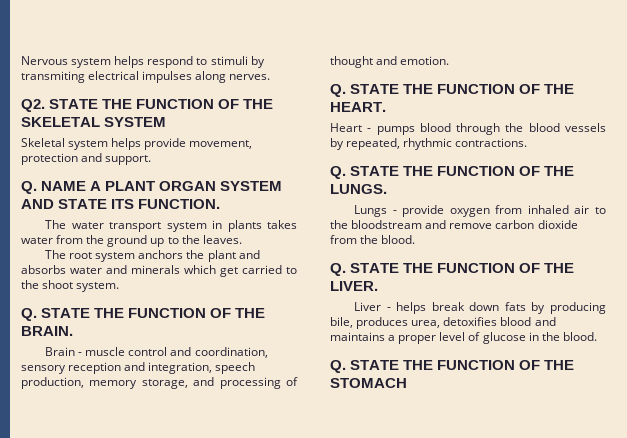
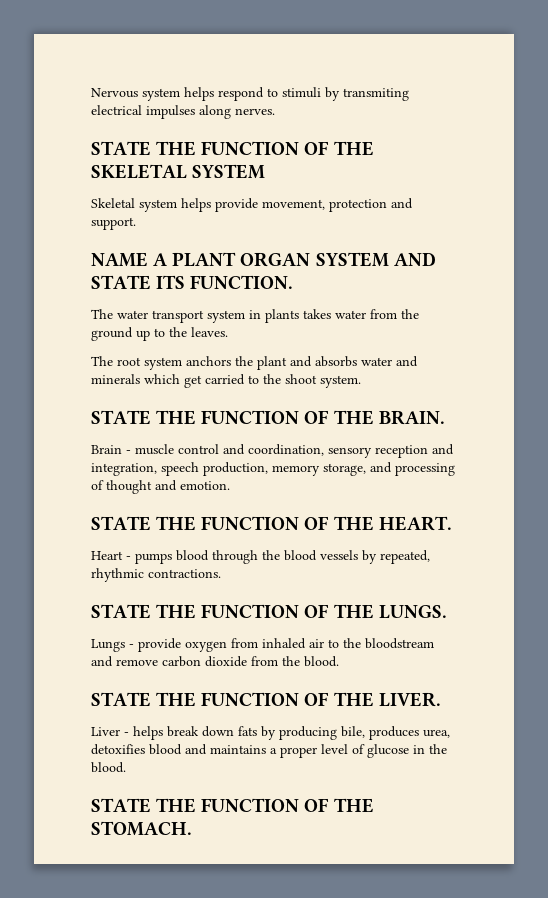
- Q2. STATE THE FUNCTION OF THE SKELETAL SYSTEM
+ STATE THE FUNCTION OF THE SKELETAL SYSTEM
- Q. NAME A PLANT ORGAN SYSTEM AND STATE ITS FUNCTION.
+ NAME A PLANT ORGAN SYSTEM AND STATE ITS FUNCTION.
- Q. STATE THE FUNCTION OF THE BRAIN.
+ STATE THE FUNCTION OF THE BRAIN.
- Q. STATE THE FUNCTION OF THE HEART.
+ STATE THE FUNCTION OF THE HEART.
- Q. STATE THE FUNCTION OF THE LUNGS.
+ STATE THE FUNCTION OF THE LUNGS.
- Q. STATE THE FUNCTION OF THE LIVER.
+ STATE THE FUNCTION OF THE LIVER.
- Q. STATE THE FUNCTION OF THE STOMACH
+ STATE THE FUNCTION OF THE STOMACH.

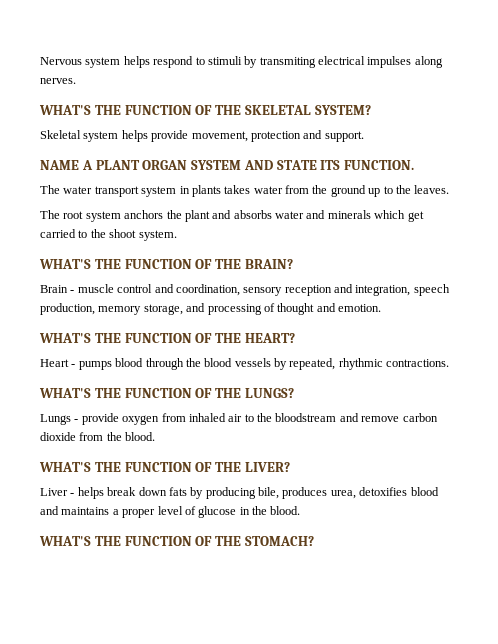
- STATE THE FUNCTION OF THE SKELETAL SYSTEM
+ WHAT'S THE FUNCTION OF THE SKELETAL SYSTEM?
- STATE THE FUNCTION OF THE BRAIN.
+ WHAT'S THE FUNCTION OF THE BRAIN?
- STATE THE FUNCTION OF THE HEART.
+ WHAT'S THE FUNCTION OF THE HEART?
- STATE THE FUNCTION OF THE LUNGS.
+ WHAT'S THE FUNCTION OF THE LUNGS?
- STATE THE FUNCTION OF THE LIVER.
+ WHAT'S THE FUNCTION OF THE LIVER?
- STATE THE FUNCTION OF THE STOMACH.
+ WHAT'S THE FUNCTION OF THE STOMACH?

